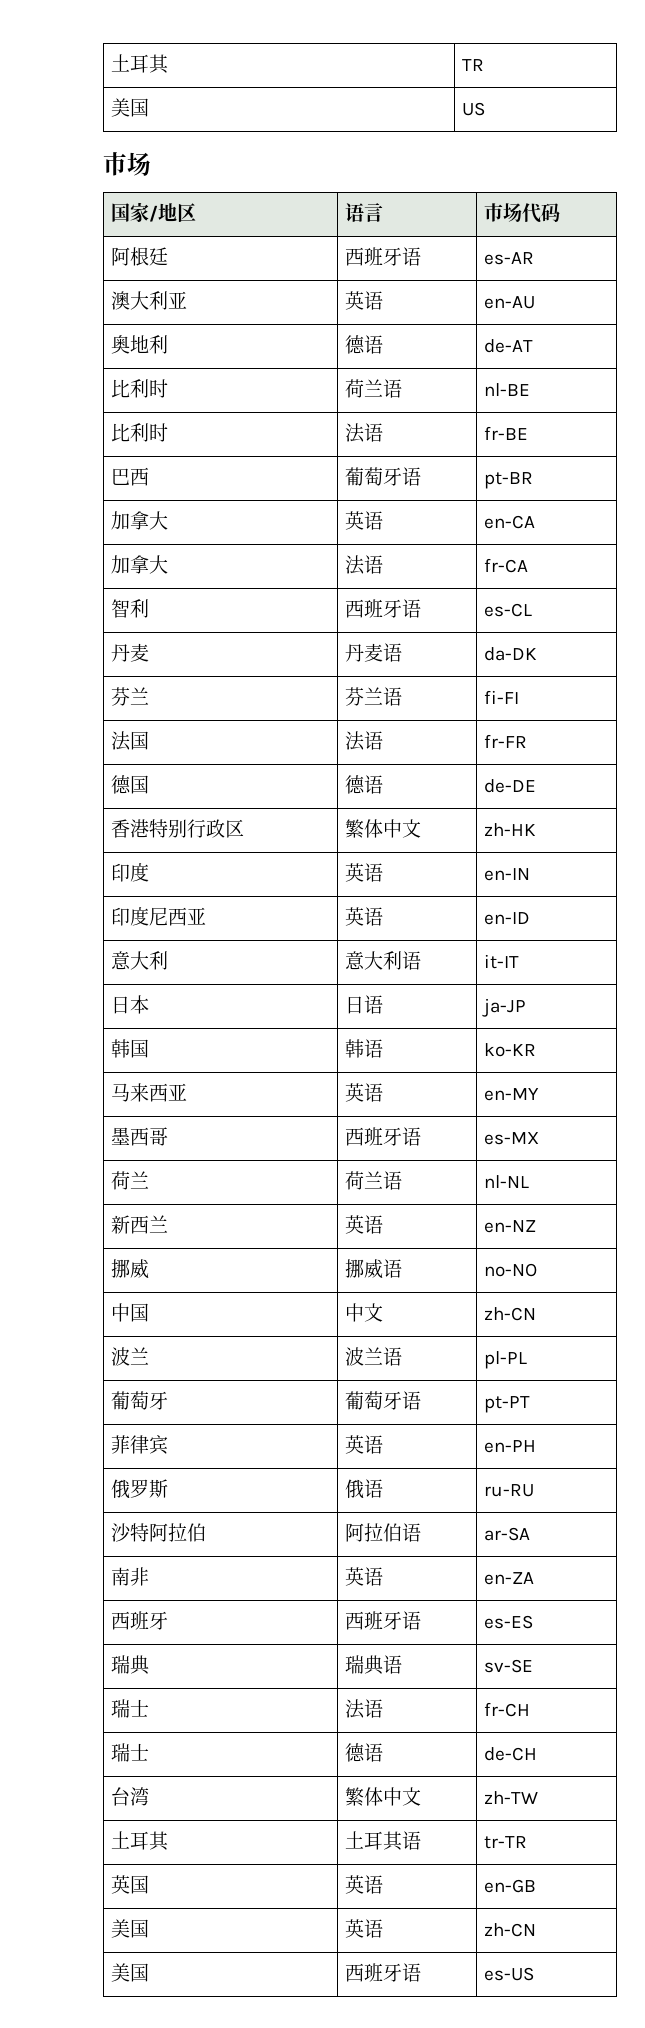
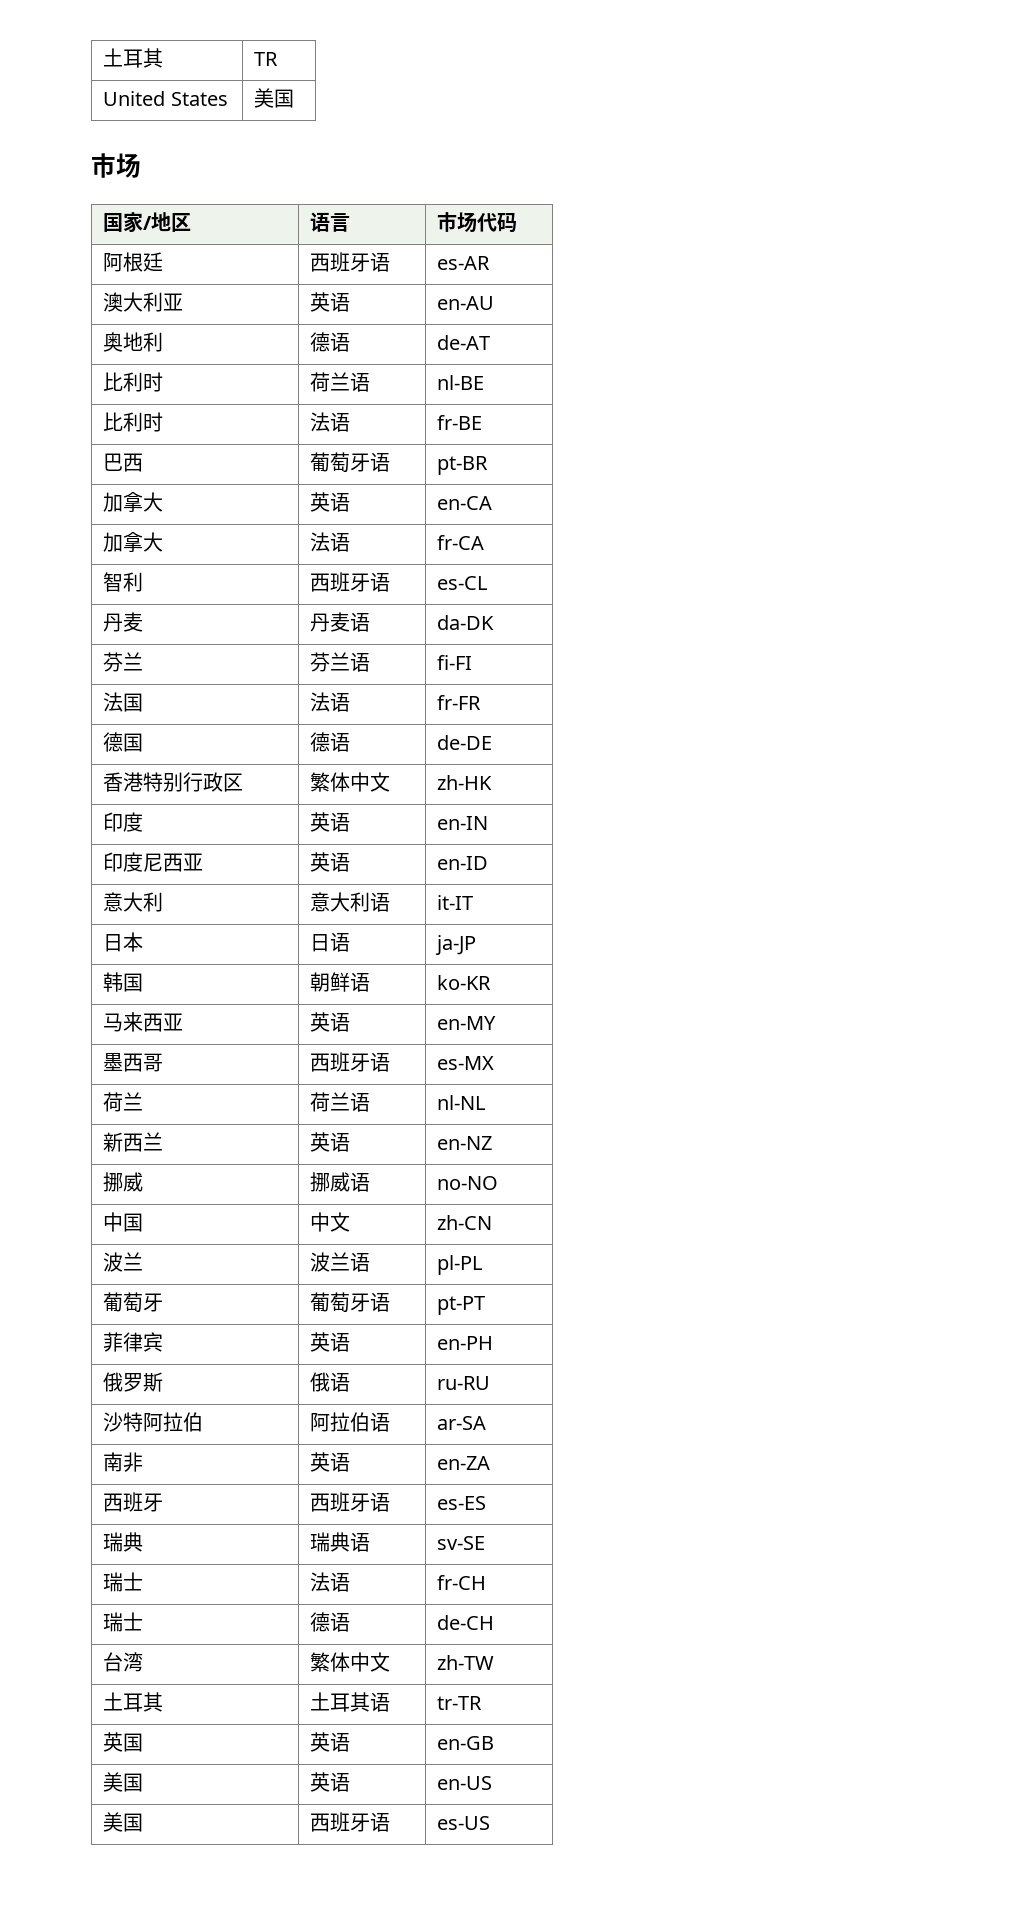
- 美国 | US
+ United States | 美国
- 韩国 | 韩语 | ko-KR
+ 韩国 | 朝鲜语 | ko-KR
- 美国 | 英语 | zh-CN
+ 美国 | 英语 | en-US

